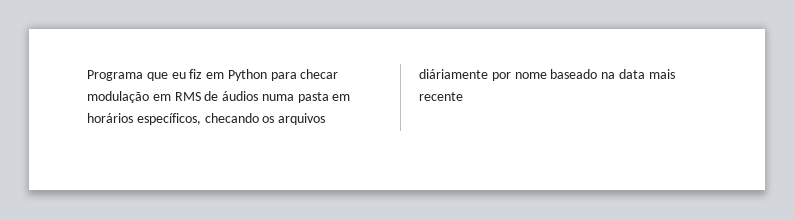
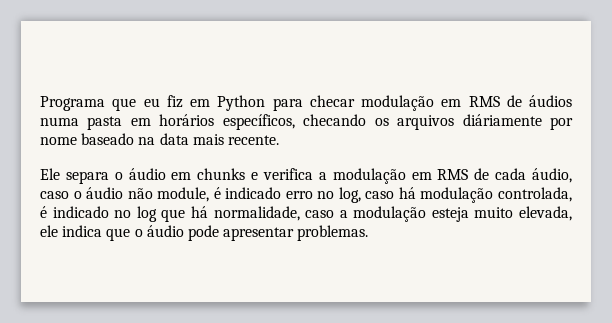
- Programa que eu fiz em Python para checar modulação em RMS de áudios numa pasta em horários específicos, checando os arquivos diáriamente por nome baseado na data mais recente
+ Programa que eu fiz em Python para checar modulação em RMS de áudios numa pasta em horários específicos, checando os arquivos diáriamente por nome baseado na data mais recente.
+ Ele separa o áudio em chunks e verifica a modulação em RMS de cada áudio, caso o áudio não module, é indicado erro no log, caso há modulação controlada, é indicado no log que há normalidade, caso a modulação esteja muito elevada, ele indica que o áudio pode apresentar problemas.

